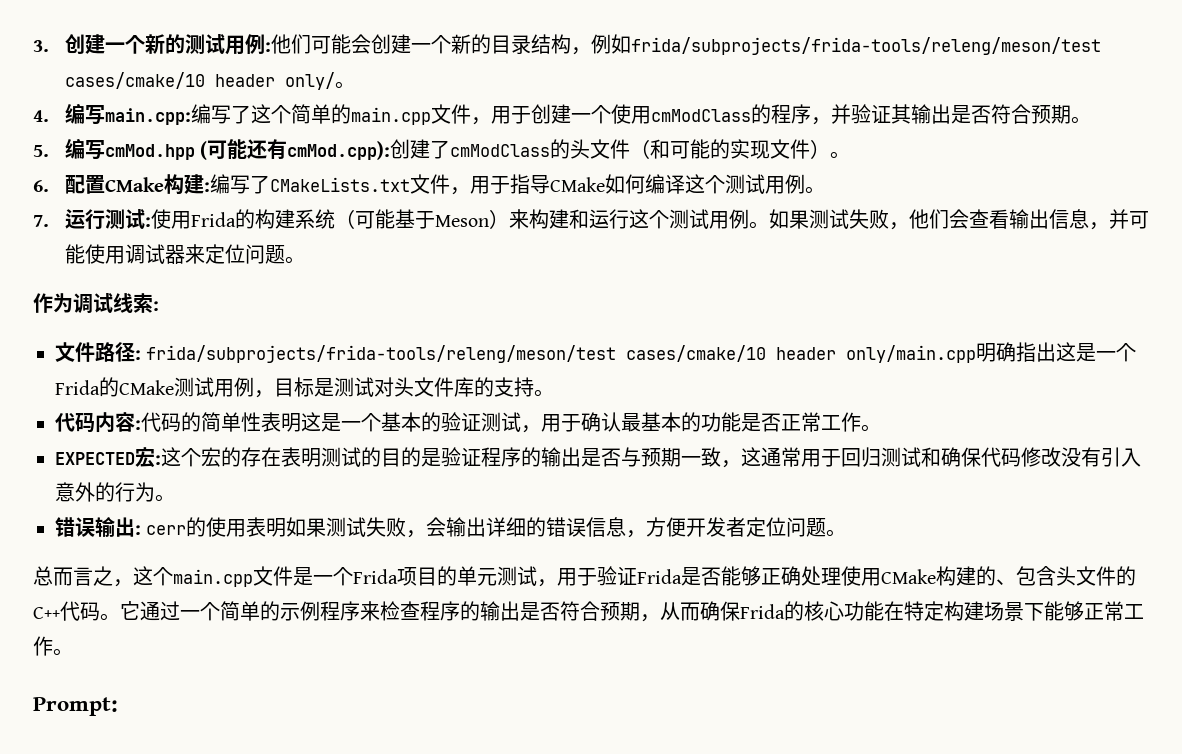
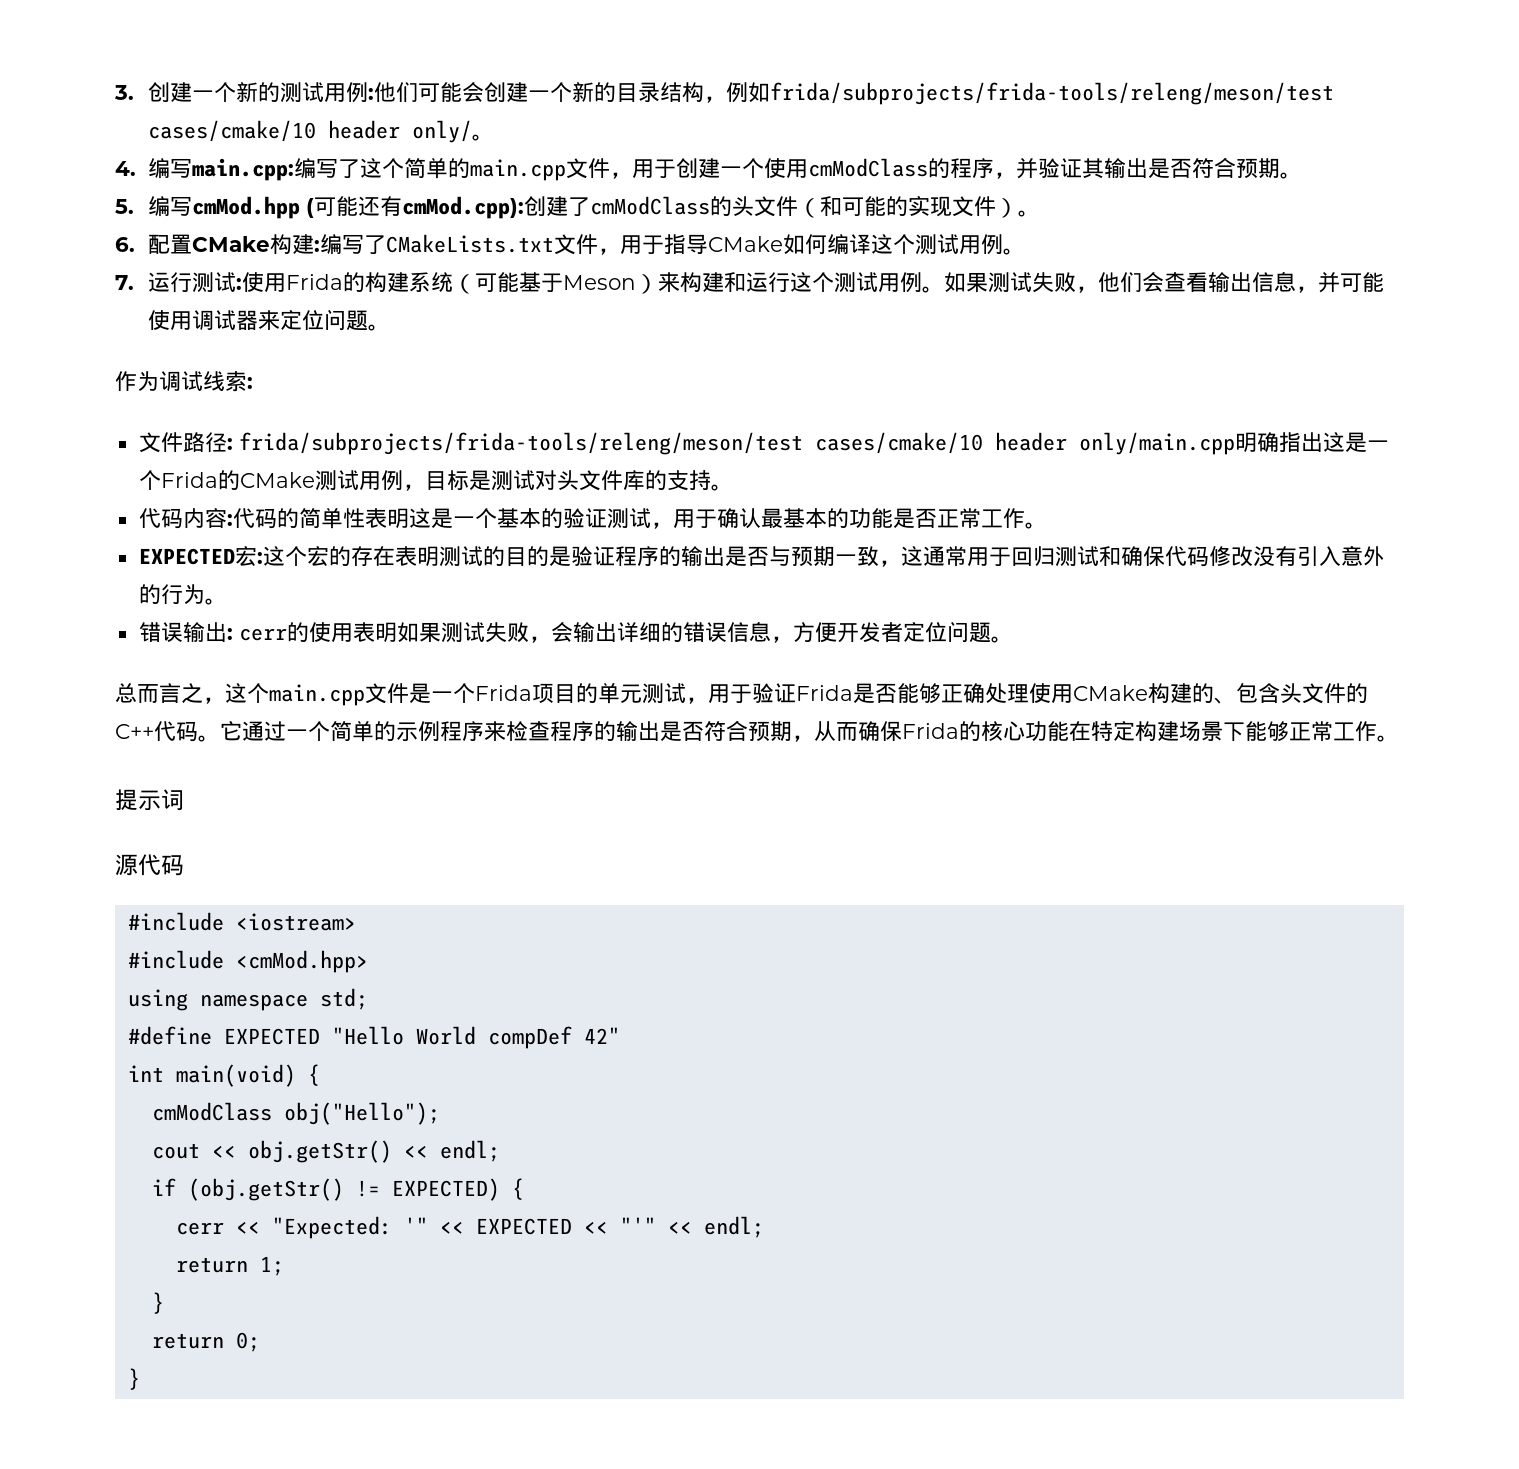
- Prompt:
+ 提示词
+ 源代码
+ #include <iostream>
+ #include <cmMod.hpp>
+ using namespace std;
+ #define EXPECTED "Hello World compDef 42"
+ int main(void) {
+ cmModClass obj("Hello");
+ cout << obj.getStr() << endl;
+ if (obj.getStr() != EXPECTED) {
+ cerr << "Expected: '" << EXPECTED << "'" << endl;
+ return 1;
+ }
+ return 0;
+ }

